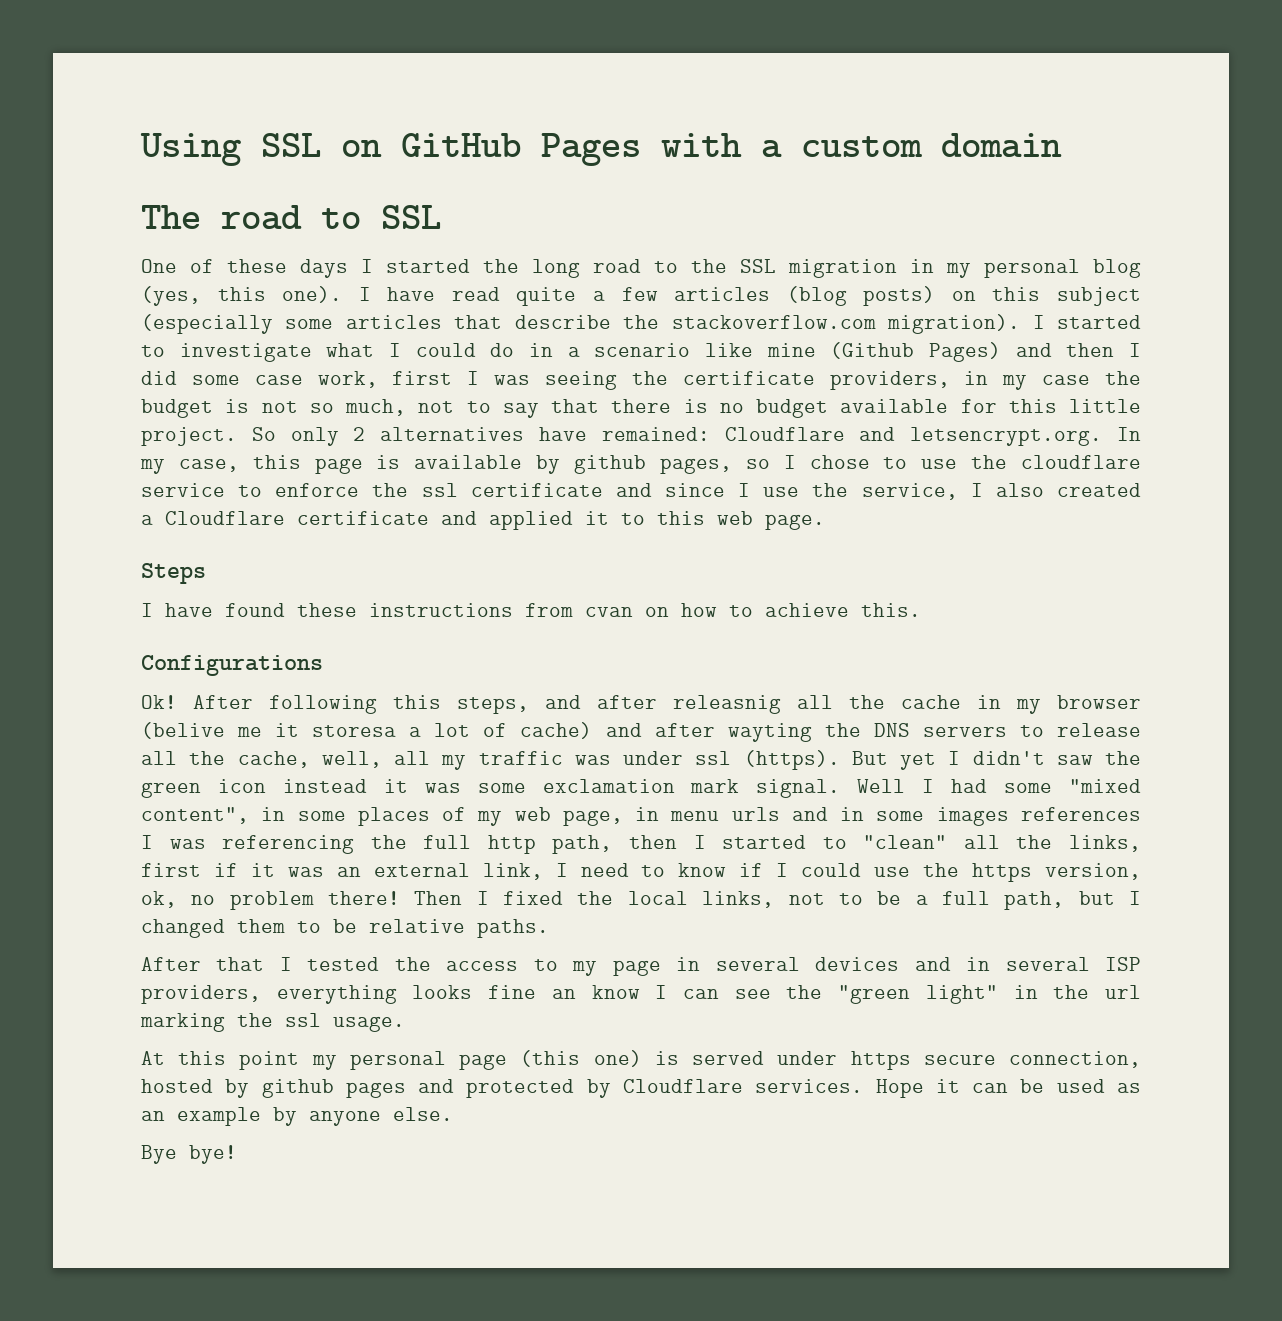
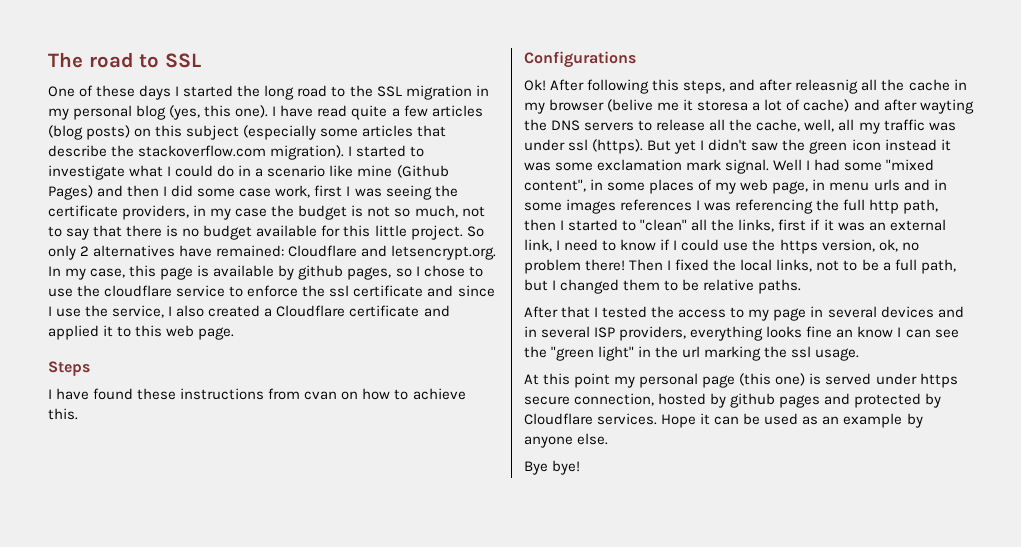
- Using SSL on GitHub Pages with a custom domain

